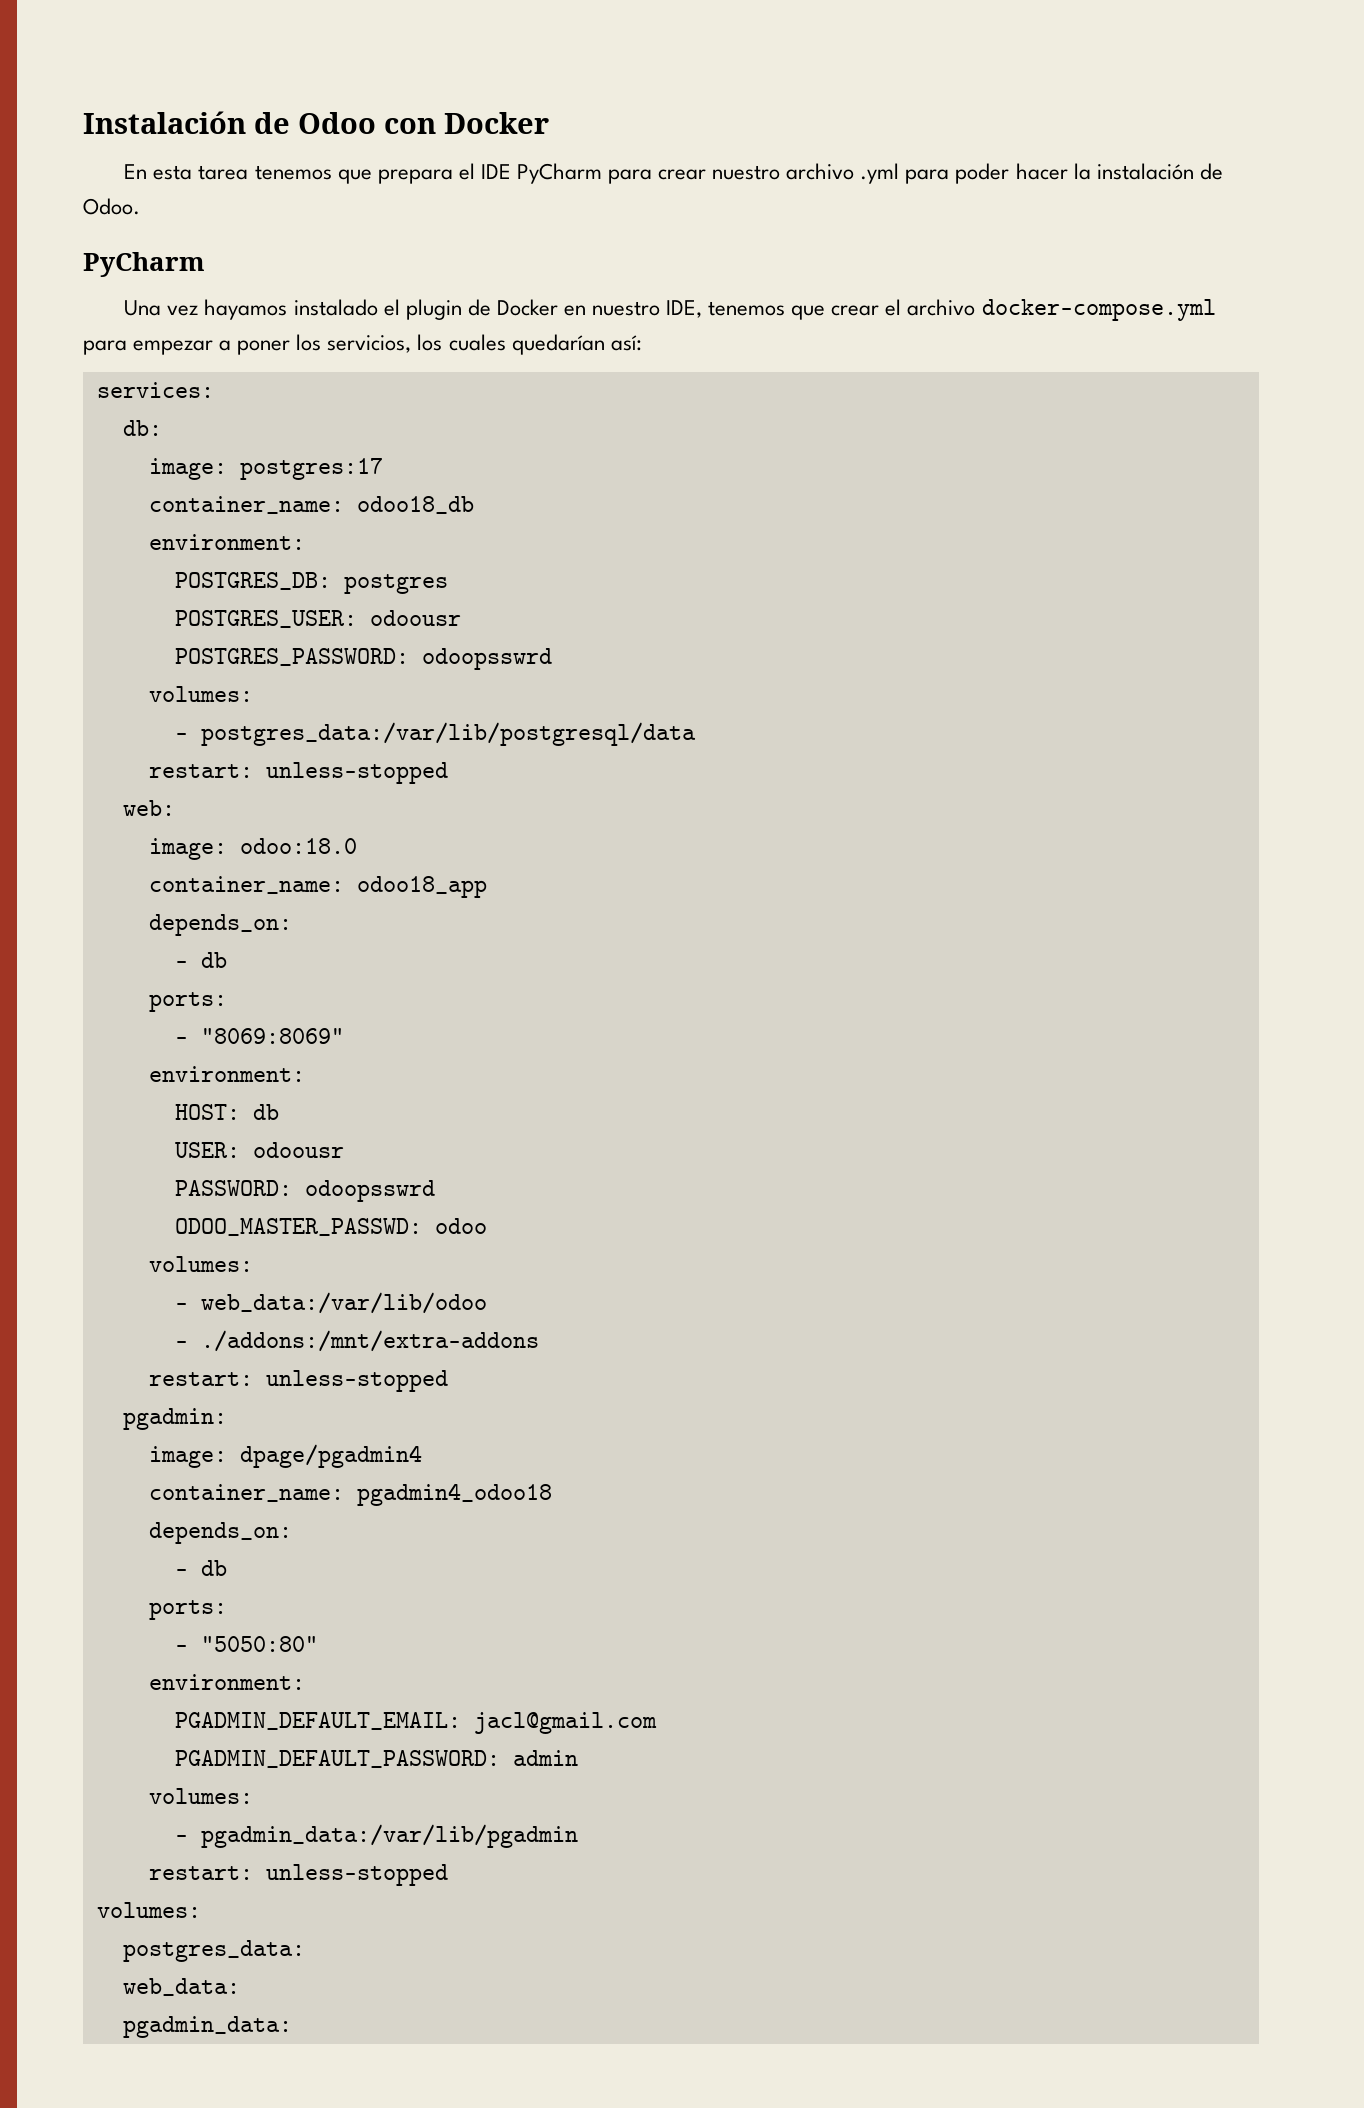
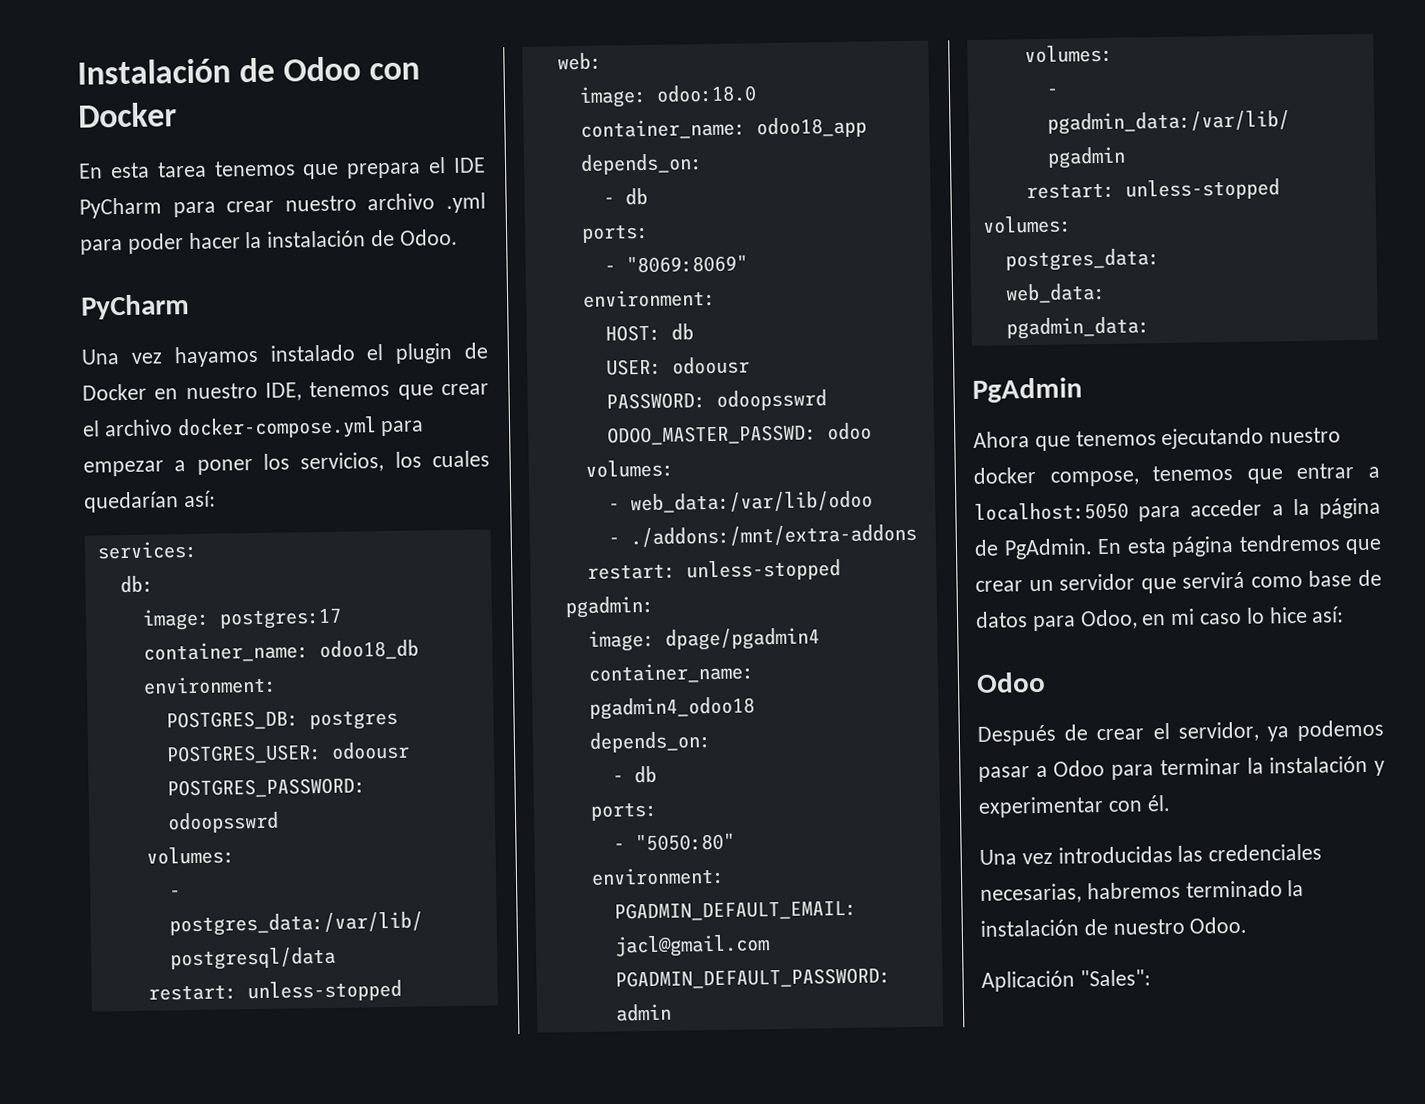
+ PgAdmin
+ Ahora que tenemos ejecutando nuestro docker compose, tenemos que entrar a localhost:5050 para acceder a la página de PgAdmin. En esta página tendremos que crear un servidor que servirá como base de datos para Odoo, en mi caso lo hice así:
+ Odoo
+ Después de crear el servidor, ya podemos pasar a Odoo para terminar la instalación y experimentar con él.
+ Una vez introducidas las credenciales necesarias, habremos terminado la instalación de nuestro Odoo.
+ Aplicación "Sales":

